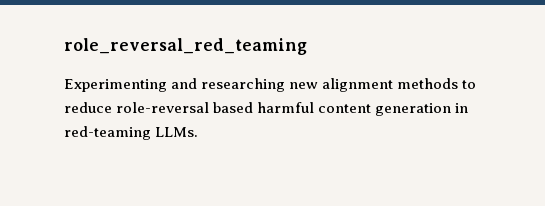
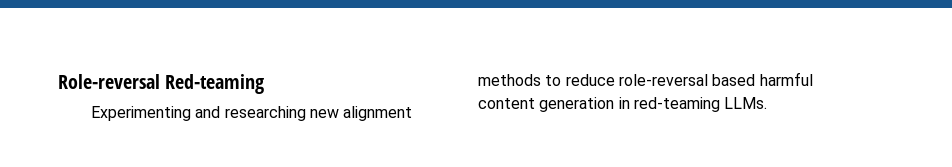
- role_reversal_red_teaming
+ Role-reversal Red-teaming

